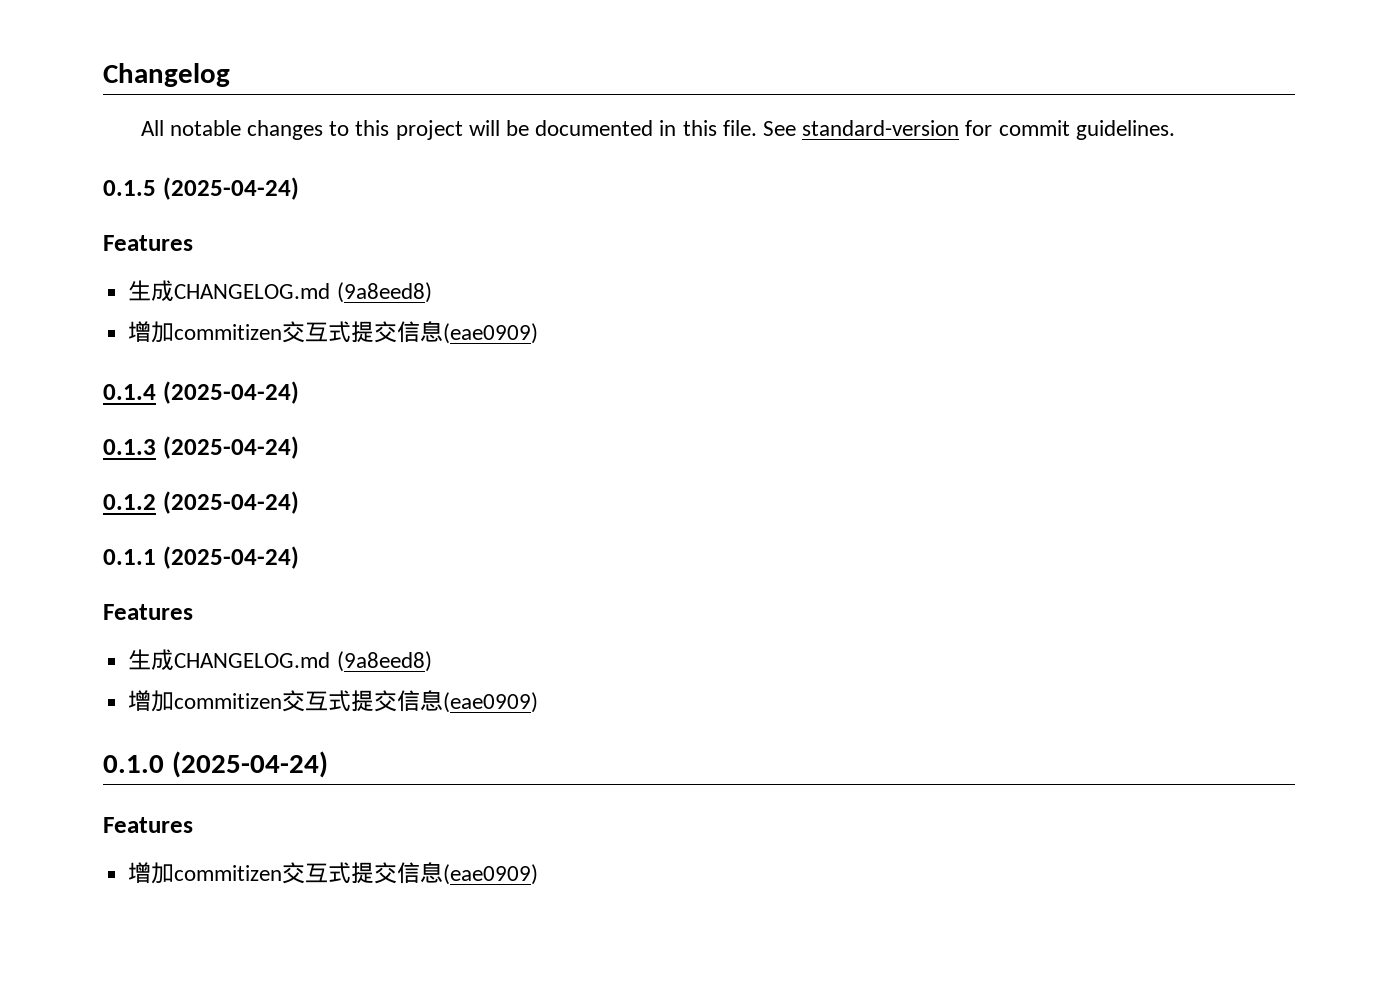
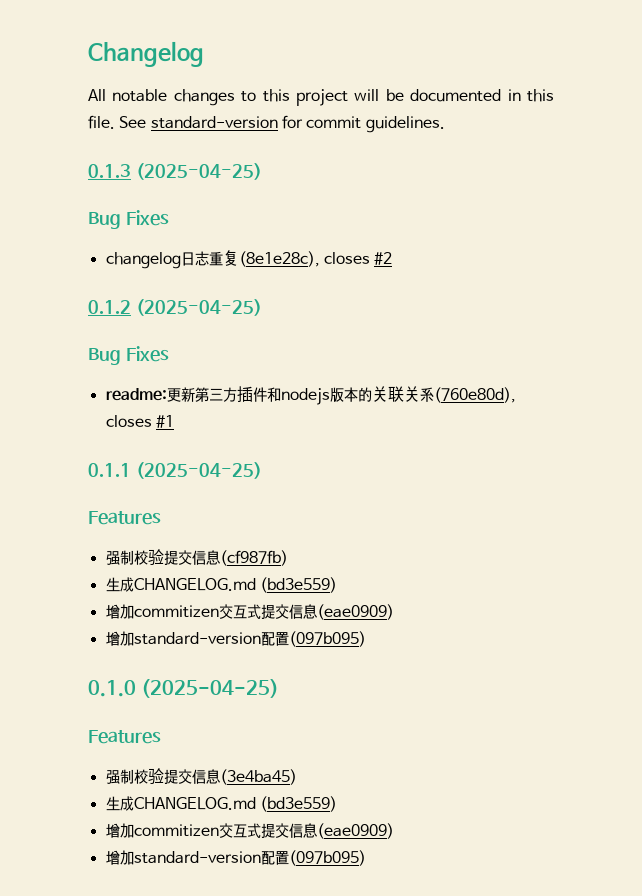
- 0.1.5 (2025-04-24)
+ 0.1.3 (2025-04-25)
+ Bug Fixes
+ changelog日志重复(8e1e28c), closes #2
+ 0.1.2 (2025-04-25)
+ Bug Fixes
+ readme:更新第三方插件和nodejs版本的关联关系(760e80d), closes #1
+ 0.1.1 (2025-04-25)
  Features
- 生成CHANGELOG.md (9a8eed8)
+ 强制校验提交信息(cf987fb)
+ 生成CHANGELOG.md (bd3e559)
  增加commitizen交互式提交信息(eae0909)
- 0.1.4 (2025-04-24)
- 0.1.3 (2025-04-24)
- 0.1.2 (2025-04-24)
- 0.1.1 (2025-04-24)
+ 增加standard-version配置(097b095)
+ 0.1.0 (2025-04-25)
  Features
- 生成CHANGELOG.md (9a8eed8)
+ 强制校验提交信息(3e4ba45)
+ 生成CHANGELOG.md (bd3e559)
  增加commitizen交互式提交信息(eae0909)
- 0.1.0 (2025-04-24)
- Features
- 增加commitizen交互式提交信息(eae0909)
+ 增加standard-version配置(097b095)

